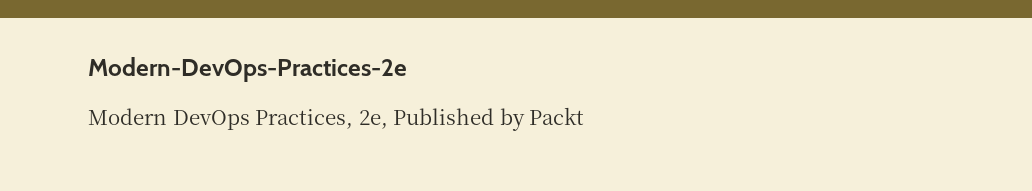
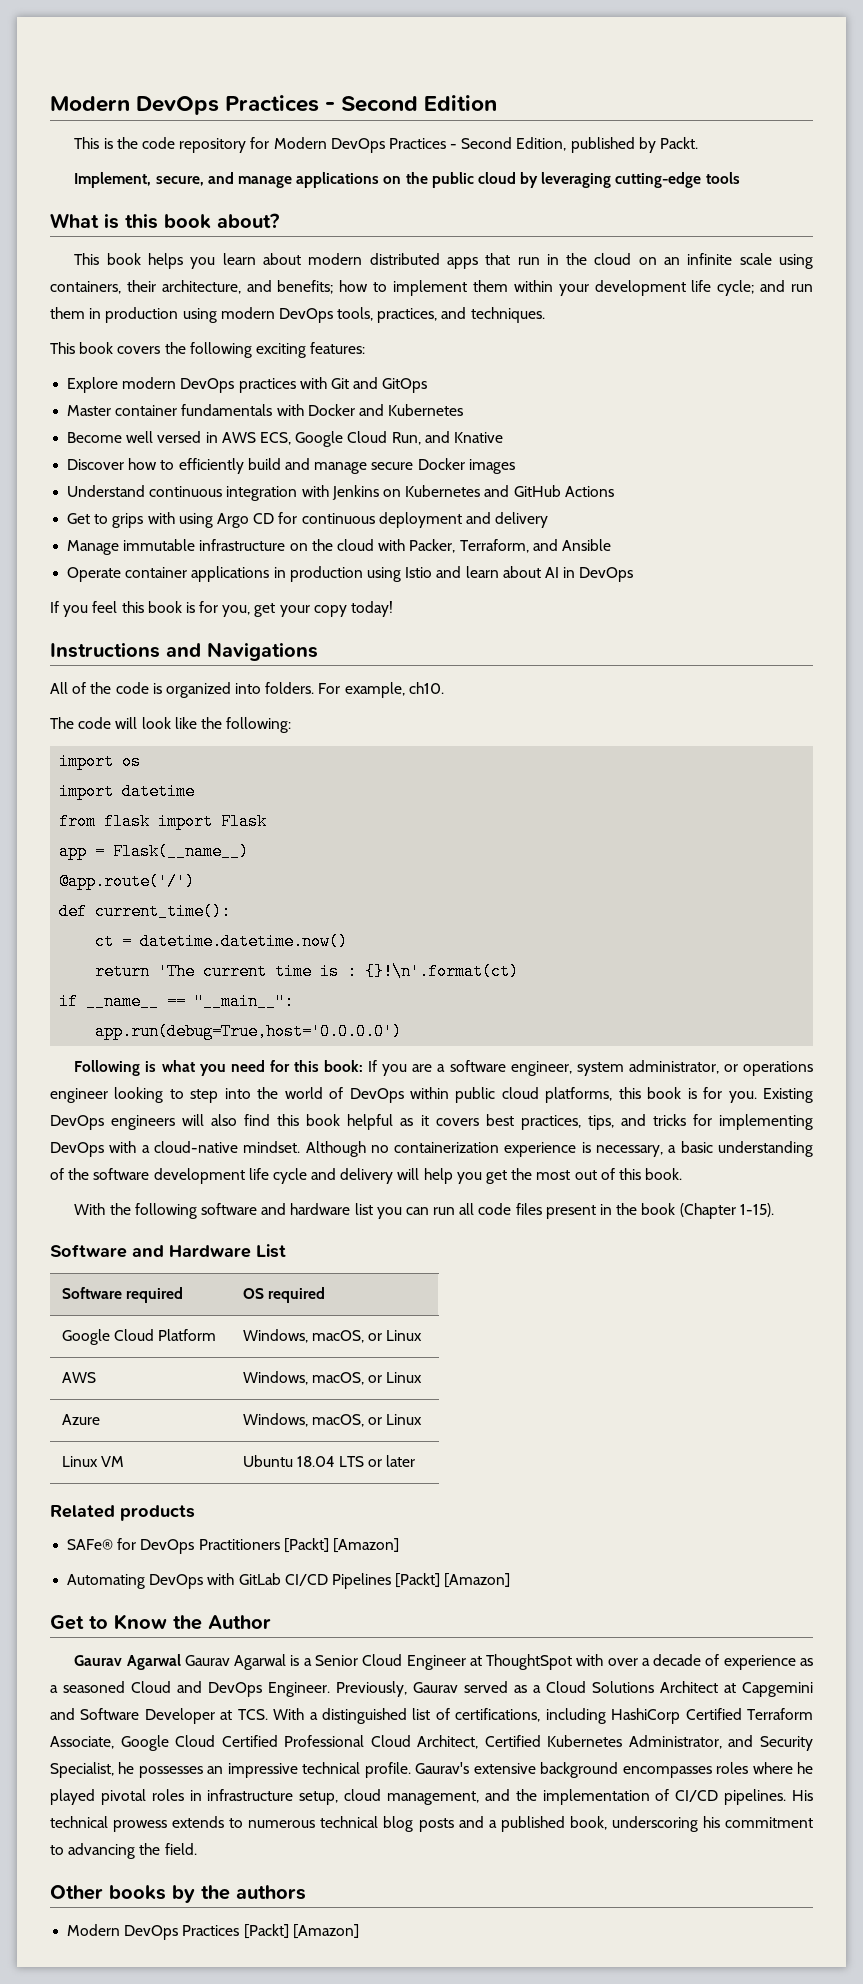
- Modern-DevOps-Practices-2e
- Modern DevOps Practices, 2e, Published by Packt
+ Modern DevOps Practices - Second Edition
+ This is the code repository for Modern DevOps Practices - Second Edition, published by Packt.
+ Implement, secure, and manage applications on the public cloud by leveraging cutting-edge tools
+ What is this book about?
+ This book helps you learn about modern distributed apps that run in the cloud on an infinite scale using containers, their architecture, and benefits; how to implement them within your development life cycle; and run them in production using modern DevOps tools, practices, and techniques.
+ This book covers the following exciting features:
+ Explore modern DevOps practices with Git and GitOps
+ Master container fundamentals with Docker and Kubernetes
+ Become well versed in AWS ECS, Google Cloud Run, and Knative
+ Discover how to efficiently build and manage secure Docker images
+ Understand continuous integration with Jenkins on Kubernetes and GitHub Actions
+ Get to grips with using Argo CD for continuous deployment and delivery
+ Manage immutable infrastructure on the cloud with Packer, Terraform, and Ansible
+ Operate container applications in production using Istio and learn about AI in DevOps
+ If you feel this book is for you, get your copy today!
+ Instructions and Navigations
+ All of the code is organized into folders. For example, ch10.
+ The code will look like the following:
+ import os
+ import datetime
+ from flask import Flask
+ app = Flask(__name__)
+ @app.route('/')
+ def current_time():
+ ct = datetime.datetime.now()
+ return 'The current time is : {}!\n'.format(ct)
+ if __name__ == "__main__":
+ app.run(debug=True,host='0.0.0.0')
+ Following is what you need for this book: If you are a software engineer, system administrator, or operations engineer looking to step into the world of DevOps within public cloud platforms, this book is for you. Existing DevOps engineers will also find this book helpful as it covers best practices, tips, and tricks for implementing DevOps with a cloud-native mindset. Although no containerization experience is necessary, a basic understanding of the software development life cycle and delivery will help you get the most out of this book.
+ With the following software and hardware list you can run all code files present in the book (Chapter 1-15).
+ Software and Hardware List
+ Software required | OS required
+ Google Cloud Platform | Windows, macOS, or Linux
+ AWS | Windows, macOS, or Linux
+ Azure | Windows, macOS, or Linux
+ Linux VM | Ubuntu 18.04 LTS or later
+ Related products
+ SAFe® for DevOps Practitioners [Packt] [Amazon]
+ Automating DevOps with GitLab CI/CD Pipelines [Packt] [Amazon]
+ Get to Know the Author
+ Gaurav Agarwal Gaurav Agarwal is a Senior Cloud Engineer at ThoughtSpot with over a decade of experience as a seasoned Cloud and DevOps Engineer. Previously, Gaurav served as a Cloud Solutions Architect at Capgemini and Software Developer at TCS. With a distinguished list of certifications, including HashiCorp Certified Terraform Associate, Google Cloud Certified Professional Cloud Architect, Certified Kubernetes Administrator, and Security Specialist, he possesses an impressive technical profile. Gaurav's extensive background encompasses roles where he played pivotal roles in infrastructure setup, cloud management, and the implementation of CI/CD pipelines. His technical prowess extends to numerous technical blog posts and a published book, underscoring his commitment to advancing the field.
+ Other books by the authors
+ Modern DevOps Practices [Packt] [Amazon]

